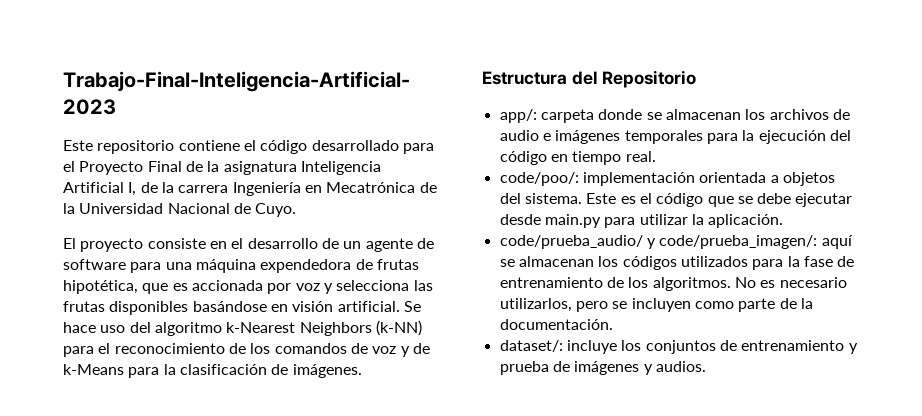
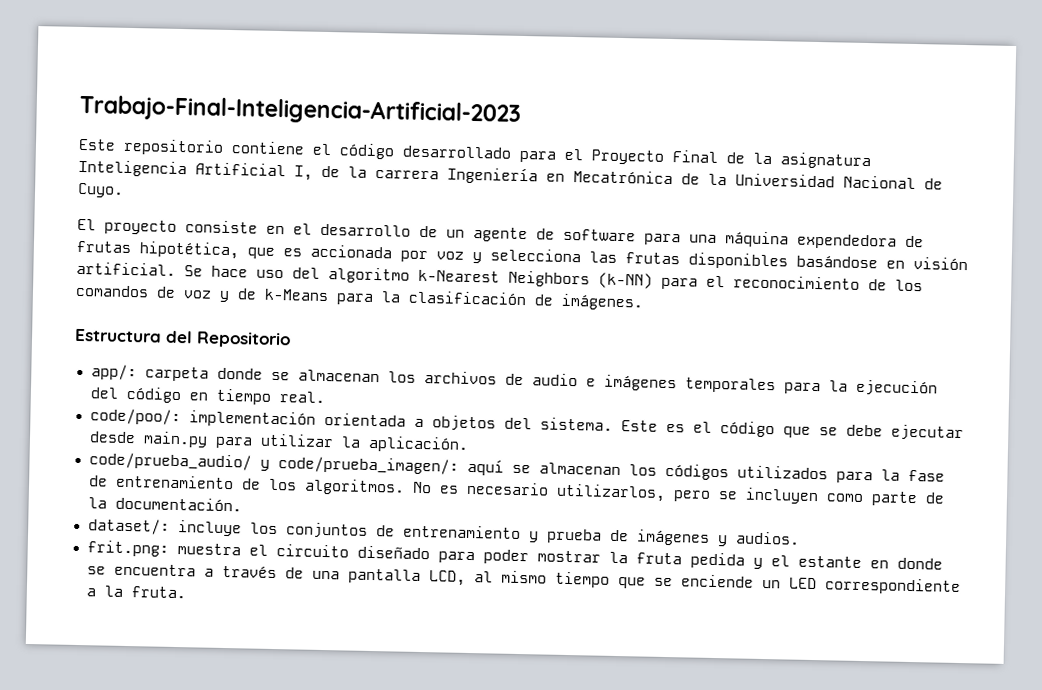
+ frit.png: muestra el circuito diseñado para poder mostrar la fruta pedida y el estante en donde se encuentra a través de una pantalla LCD, al mismo tiempo que se enciende un LED correspondiente a la fruta.

